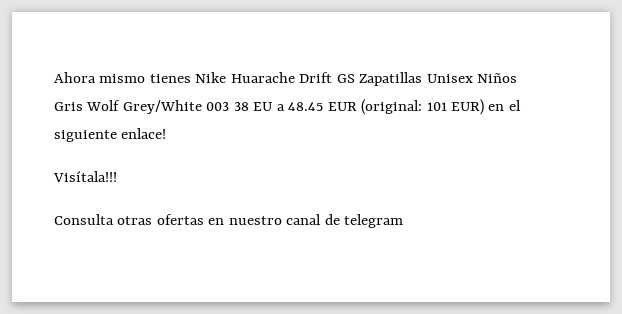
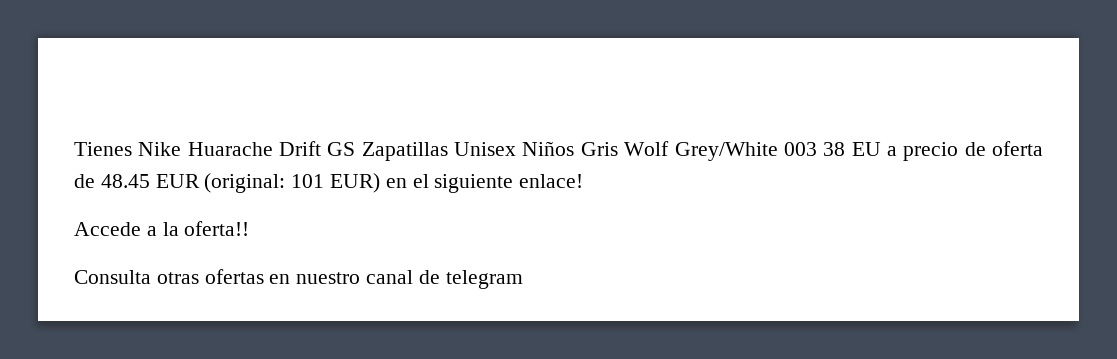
- Ahora mismo tienes Nike Huarache Drift GS Zapatillas Unisex Niños Gris Wolf Grey/White 003 38 EU a 48.45 EUR (original: 101 EUR) en el siguiente enlace!
+ Tienes Nike Huarache Drift GS Zapatillas Unisex Niños Gris Wolf Grey/White 003 38 EU a precio de oferta de 48.45 EUR (original: 101 EUR) en el siguiente enlace!
- Visítala!!!
+ Accede a la oferta!!

